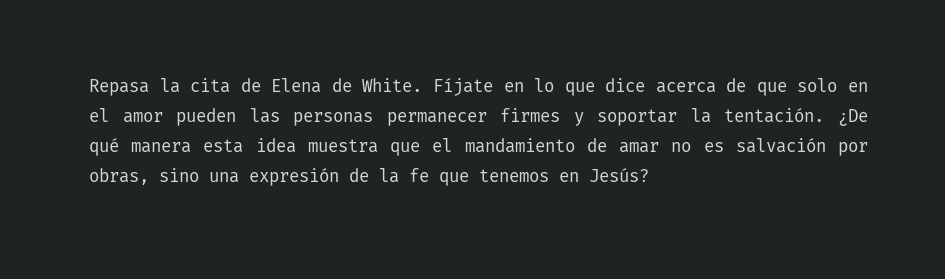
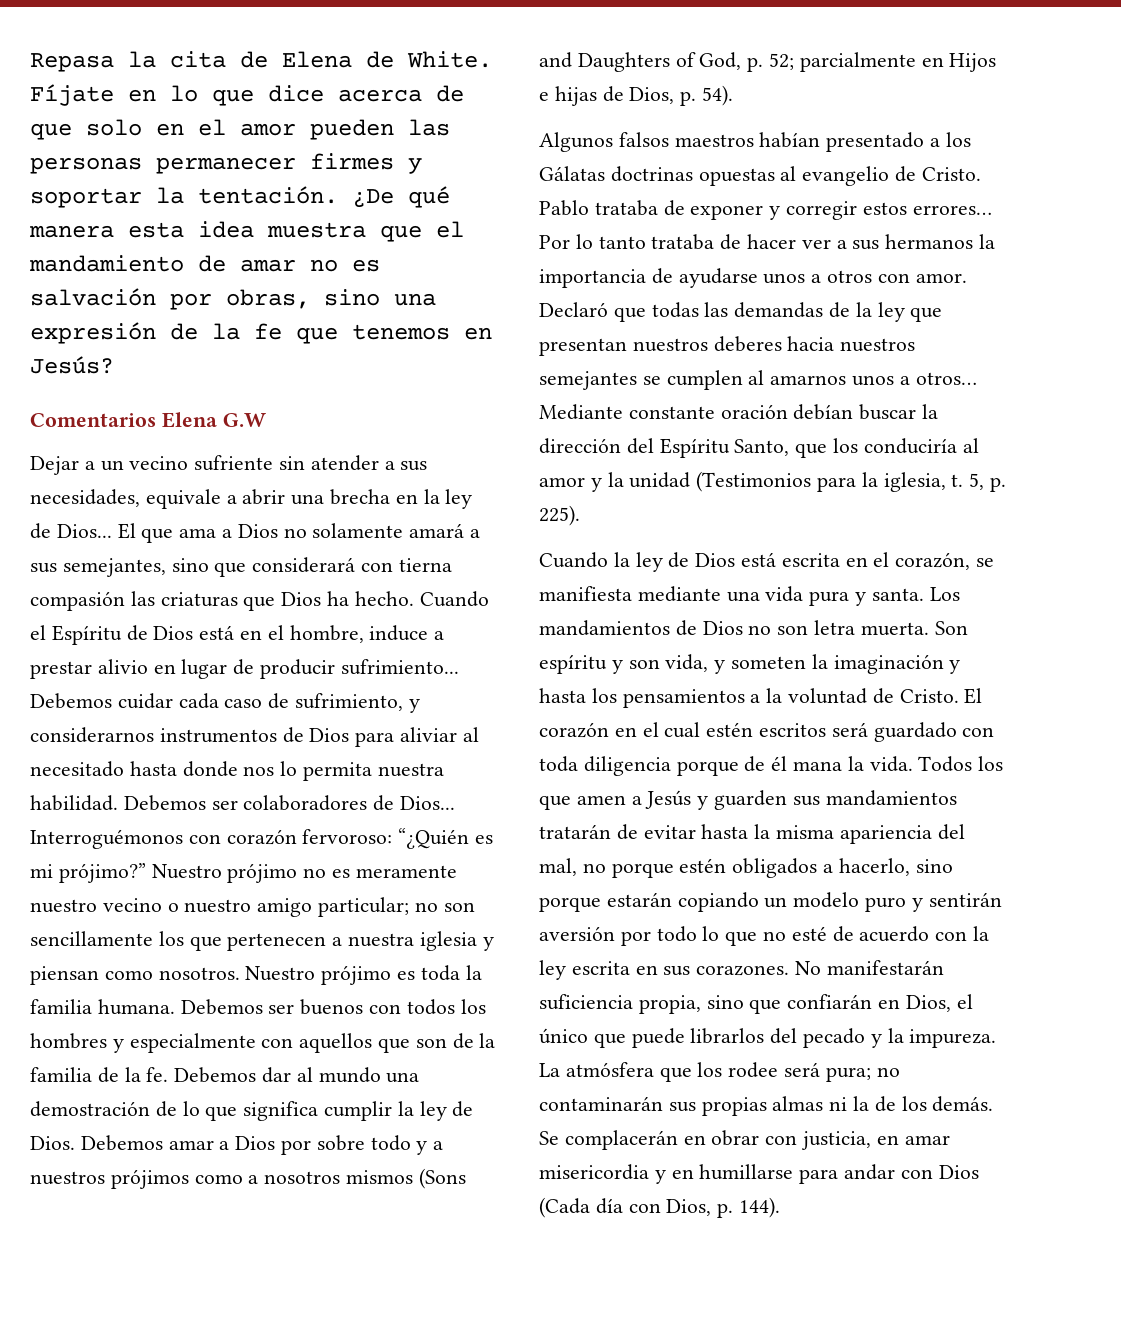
+ Comentarios Elena G.W
+ Dejar a un vecino sufriente sin atender a sus necesidades, equivale a abrir una brecha en la ley de Dios... El que ama a Dios no solamente amará a sus semejantes, sino que considerará con tierna compasión las criaturas que Dios ha hecho. Cuando el Espíritu de Dios está en el hombre, induce a prestar alivio en lugar de producir sufrimiento... Debemos cuidar cada caso de sufrimiento, y considerarnos instrumentos de Dios para aliviar al necesitado hasta donde nos lo permita nuestra habilidad. Debemos ser colaboradores de Dios... Interroguémonos con corazón fervoroso: “¿Quién es mi prójimo?” Nuestro prójimo no es meramente nuestro vecino o nuestro amigo particular; no son sencillamente los que pertenecen a nuestra iglesia y piensan como nosotros. Nuestro prójimo es toda la familia humana. Debemos ser buenos con todos los hombres y especialmente con aquellos que son de la familia de la fe. Debemos dar al mundo una demostración de lo que significa cumplir la ley de Dios. Debemos amar a Dios por sobre todo y a nuestros prójimos como a nosotros mismos (Sons and Daughters of God, p. 52; parcialmente en Hijos e hijas de Dios, p. 54).
+ Algunos falsos maestros habían presentado a los Gálatas doctrinas opuestas al evangelio de Cristo. Pablo trataba de exponer y corregir estos errores… Por lo tanto trataba de hacer ver a sus hermanos la importancia de ayudarse unos a otros con amor. Declaró que todas las demandas de la ley que presentan nuestros deberes hacia nuestros semejantes se cumplen al amarnos unos a otros… Mediante constante oración debían buscar la dirección del Espíritu Santo, que los conduciría al amor y la unidad (Testimonios para la iglesia, t. 5, p. 225).
+ Cuando la ley de Dios está escrita en el corazón, se manifiesta mediante una vida pura y santa. Los mandamientos de Dios no son letra muerta. Son espíritu y son vida, y someten la imaginación y hasta los pensamientos a la voluntad de Cristo. El corazón en el cual estén escritos será guardado con toda diligencia porque de él mana la vida. Todos los que amen a Jesús y guarden sus mandamientos tratarán de evitar hasta la misma apariencia del mal, no porque estén obligados a hacerlo, sino porque estarán copiando un modelo puro y sentirán aversión por todo lo que no esté de acuerdo con la ley escrita en sus corazones. No manifestarán suficiencia propia, sino que confiarán en Dios, el único que puede librarlos del pecado y la impureza. La atmósfera que los rodee será pura; no contaminarán sus propias almas ni la de los demás. Se complacerán en obrar con justicia, en amar misericordia y en humillarse para andar con Dios (Cada día con Dios, p. 144).

